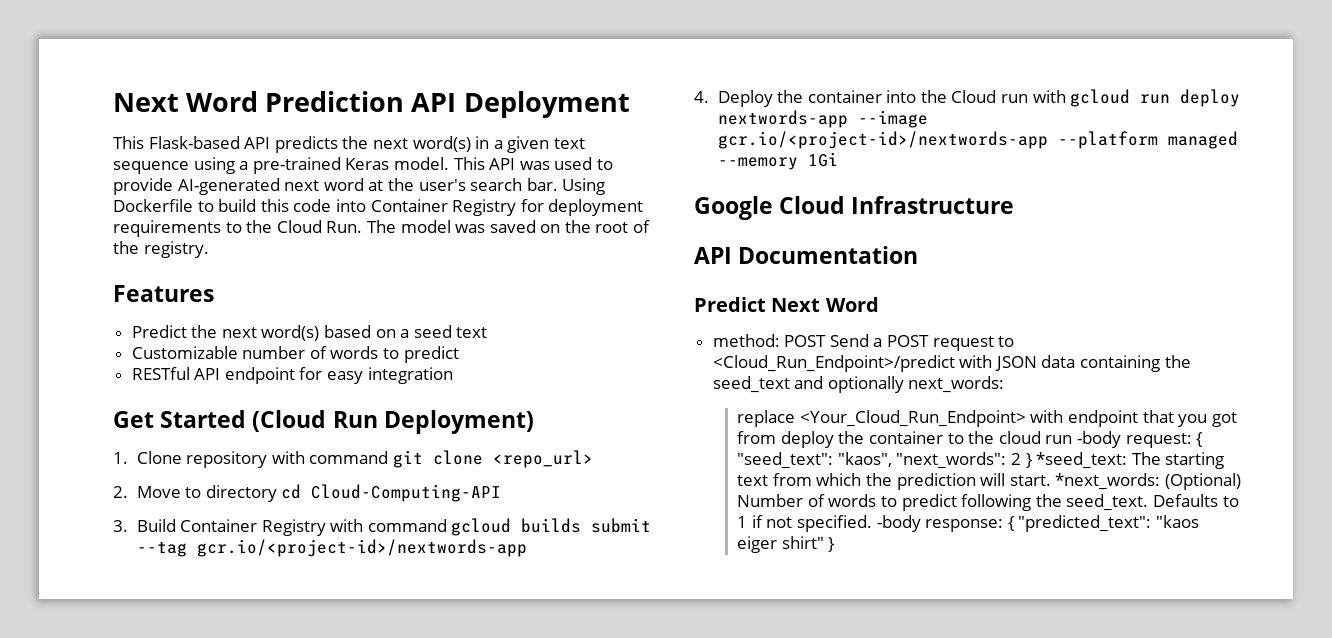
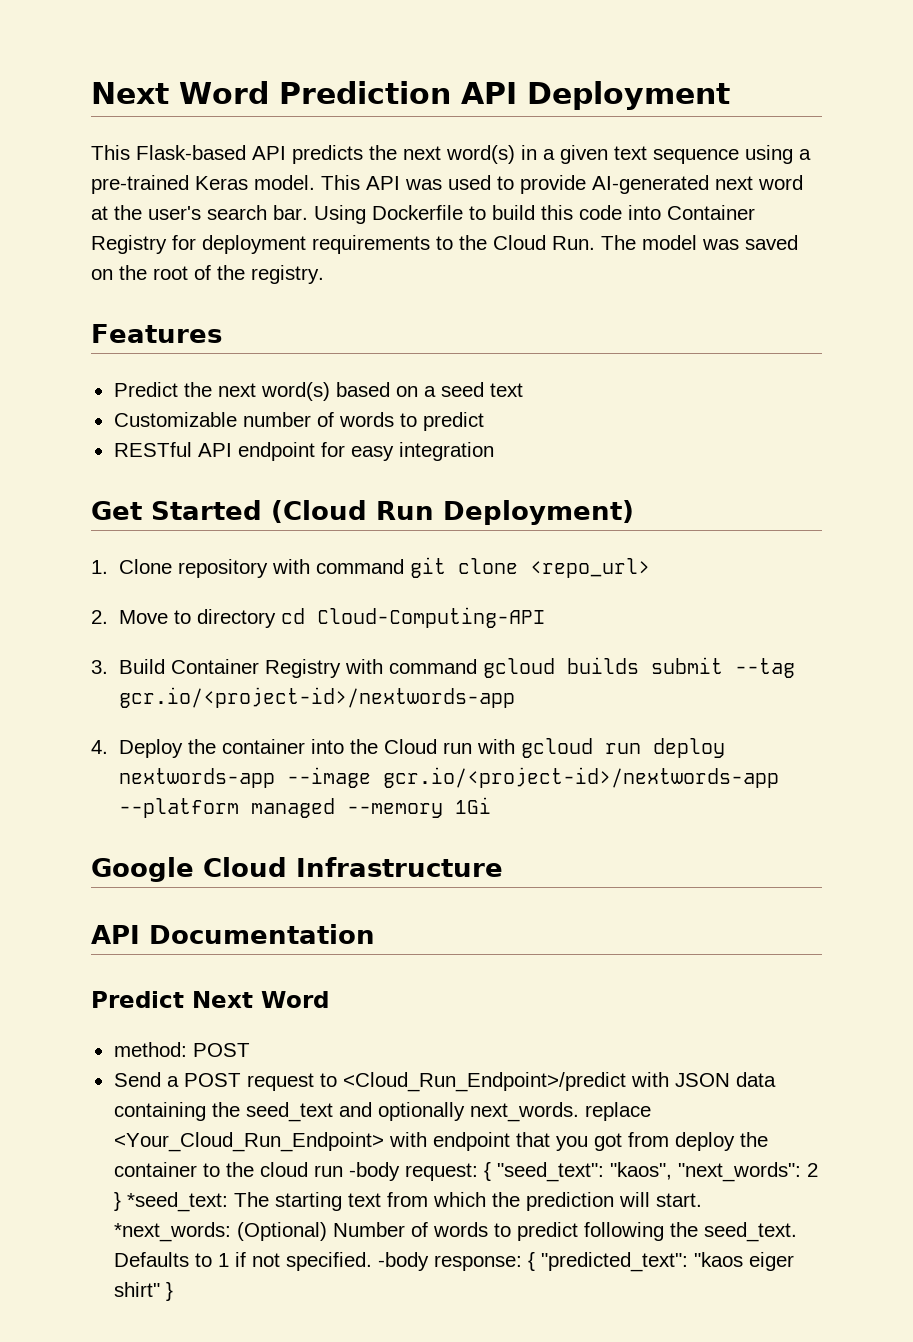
- method: POST Send a POST request to <Cloud_Run_Endpoint>/predict with JSON data containing the seed_text and optionally next_words:
- replace <Your_Cloud_Run_Endpoint> with endpoint that you got from deploy the container to the cloud run -body request: { "seed_text": "kaos", "next_words": 2 } *seed_text: The starting text from which the prediction will start.
+ method: POST
+ Send a POST request to <Cloud_Run_Endpoint>/predict with JSON data containing the seed_text and optionally next_words. replace <Your_Cloud_Run_Endpoint> with endpoint that you got from deploy the container to the cloud run -body request: { "seed_text": "kaos", "next_words": 2 } *seed_text: The starting text from which the prediction will start.

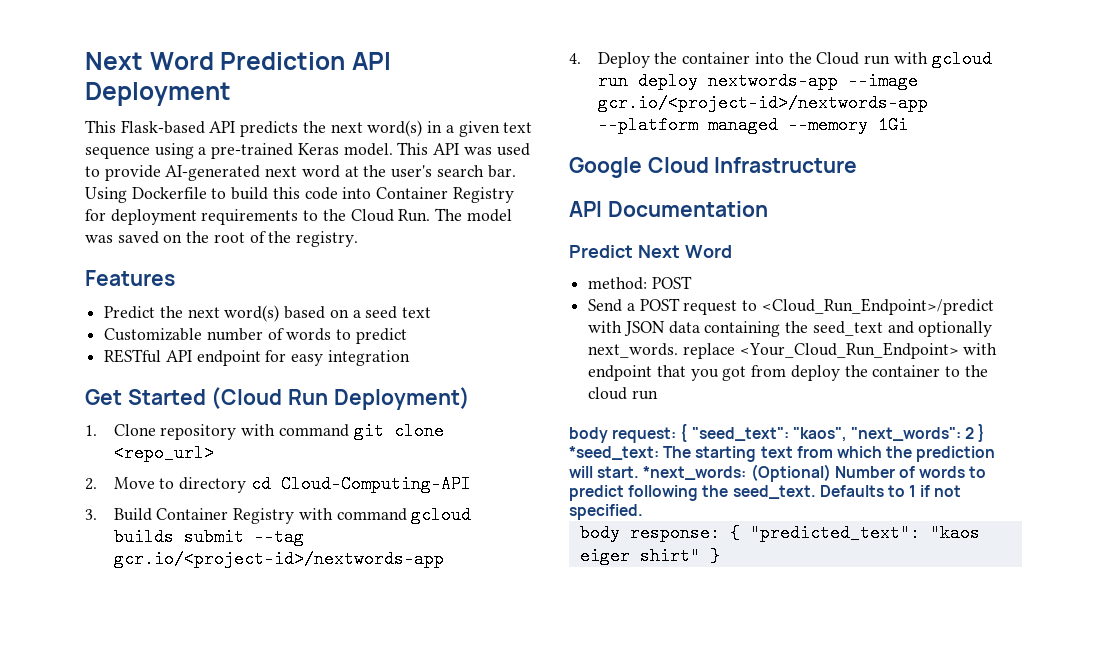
- Send a POST request to <Cloud_Run_Endpoint>/predict with JSON data containing the seed_text and optionally next_words. replace <Your_Cloud_Run_Endpoint> with endpoint that you got from deploy the container to the cloud run -body request: { "seed_text": "kaos", "next_words": 2 } *seed_text: The starting text from which the prediction will start.
+ Send a POST request to <Cloud_Run_Endpoint>/predict with JSON data containing the seed_text and optionally next_words. replace <Your_Cloud_Run_Endpoint> with endpoint that you got from deploy the container to the cloud run
+ body request: { "seed_text": "kaos", "next_words": 2 } *seed_text: The starting text from which the prediction will start.
- Defaults to 1 if not specified. -body response: { "predicted_text": "kaos eiger shirt" }
+ Defaults to 1 if not specified.
+ body response: { "predicted_text": "kaos eiger shirt" }

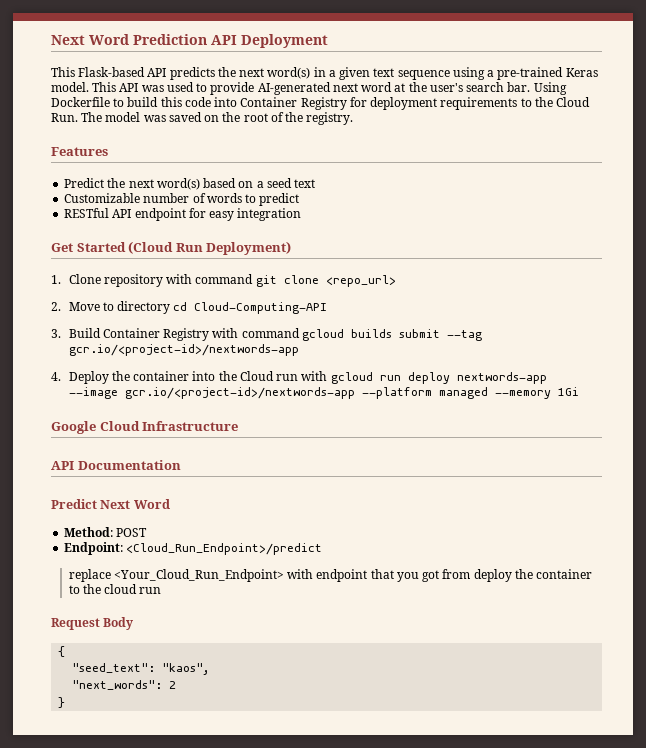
- method: POST
+ Method: POST
- Send a POST request to <Cloud_Run_Endpoint>/predict with JSON data containing the seed_text and optionally next_words. replace <Your_Cloud_Run_Endpoint> with endpoint that you got from deploy the container to the cloud run
+ Endpoint: <Cloud_Run_Endpoint>/predict
+ replace <Your_Cloud_Run_Endpoint> with endpoint that you got from deploy the container to the cloud run
- body request: { "seed_text": "kaos", "next_words": 2 } *seed_text: The starting text from which the prediction will start. *next_words: (Optional) Number of words to predict following the seed_text. Defaults to 1 if not specified.
- body response: { "predicted_text": "kaos eiger shirt" }
+ Request Body
+ {
+ "seed_text": "kaos",
+ "next_words": 2
+ }

